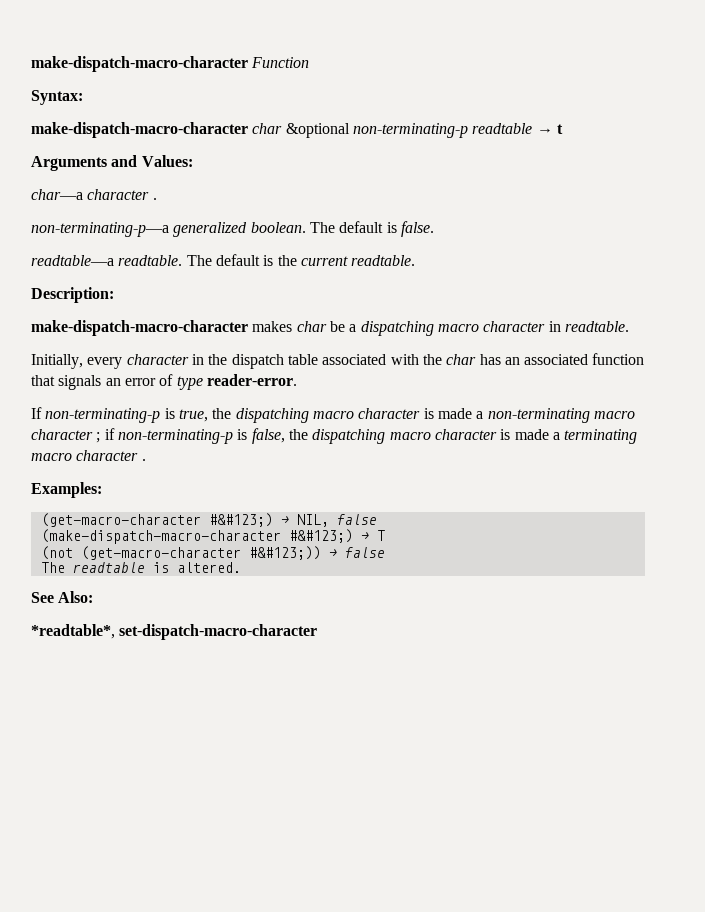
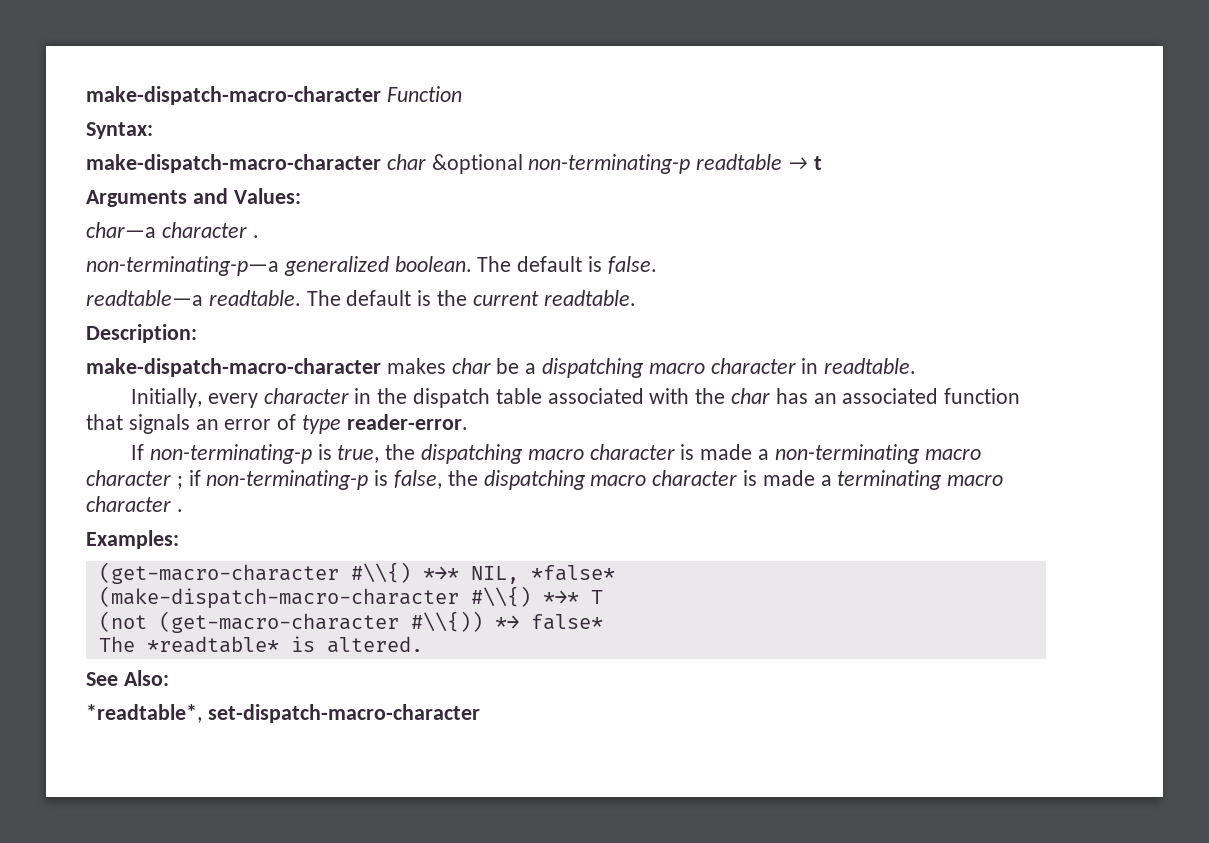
- (get-macro-character #&#123;) → NIL, false
+ (get-macro-character #\\{) *→* NIL, *false*
- (make-dispatch-macro-character #&#123;) → T
+ (make-dispatch-macro-character #\\{) *→* T
- (not (get-macro-character #&#123;)) → false
- The readtable is altered.
+ (not (get-macro-character #\\{)) *→ false*
+ The *readtable* is altered.

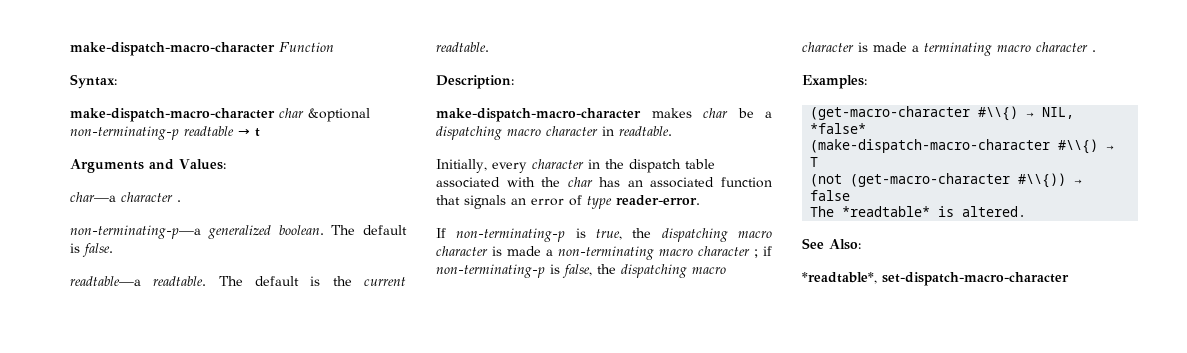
- (get-macro-character #\\{) *→* NIL, *false*
+ (get-macro-character #\\{) → NIL, *false*
- (make-dispatch-macro-character #\\{) *→* T
+ (make-dispatch-macro-character #\\{) → T
- (not (get-macro-character #\\{)) *→ false*
+ (not (get-macro-character #\\{)) → false

